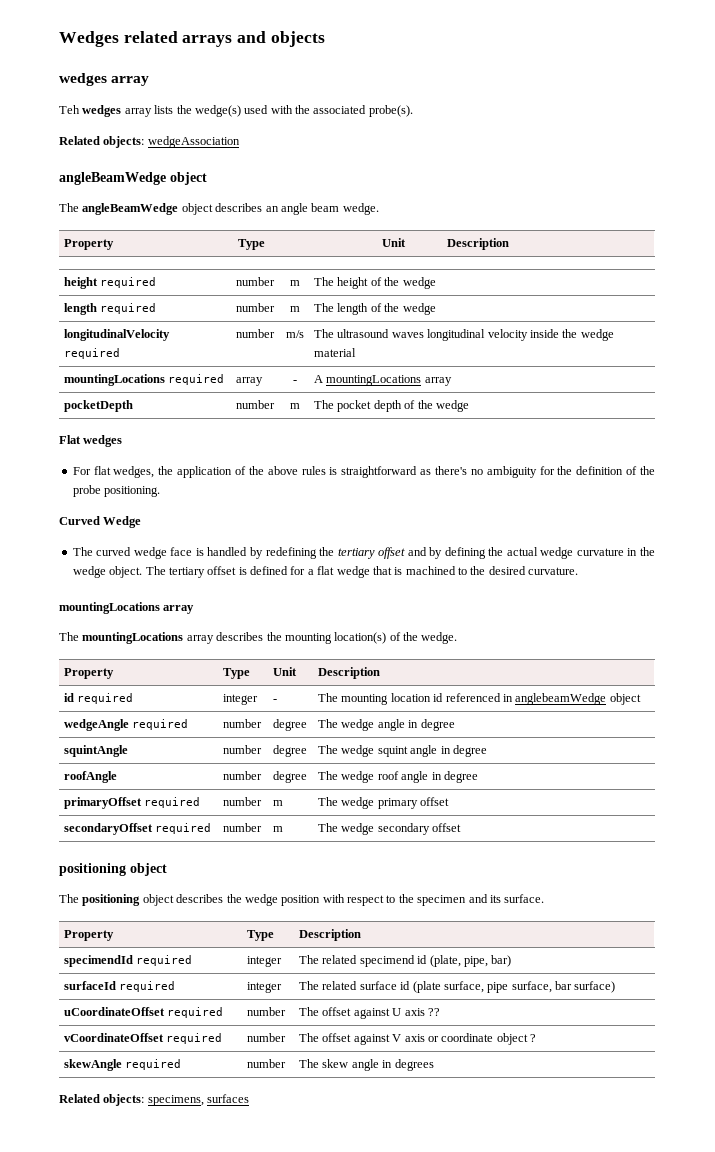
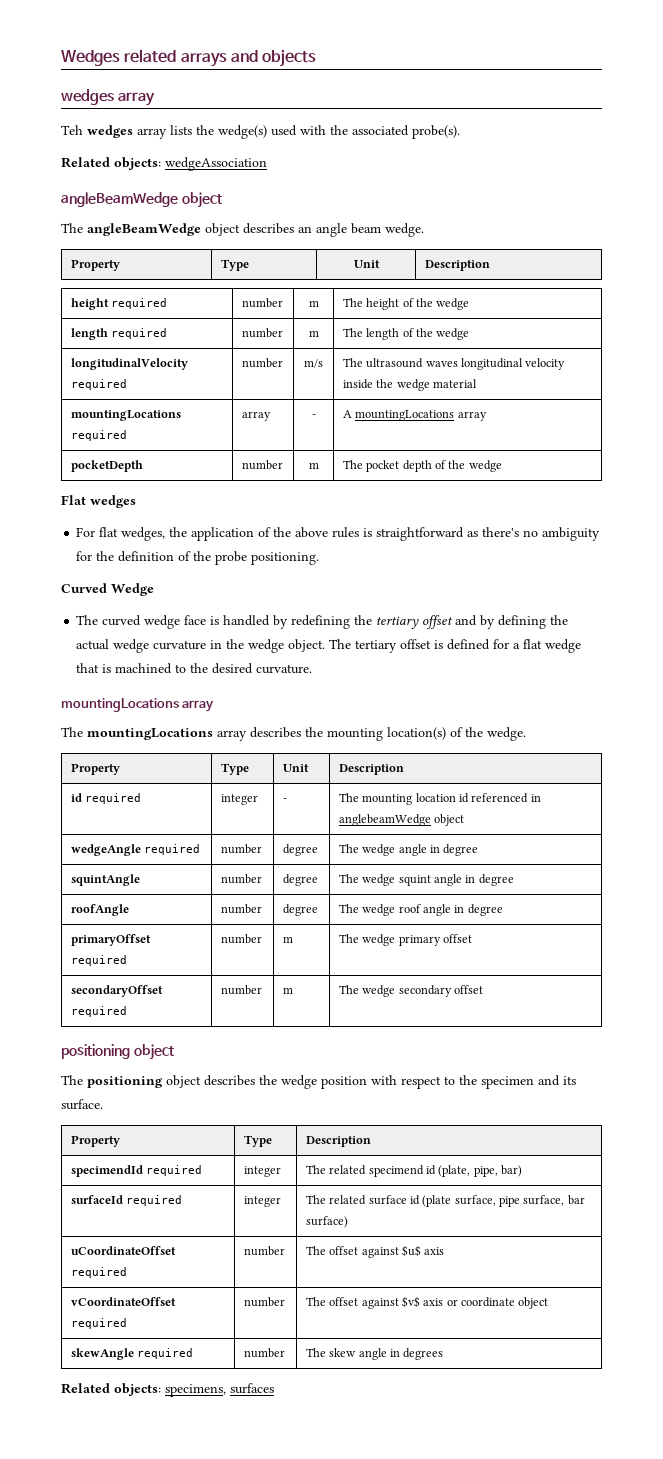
- uCoordinateOffset required | number | The offset against U axis ??
+ uCoordinateOffset required | number | The offset against $u$ axis
- vCoordinateOffset required | number | The offset against V axis or coordinate object ?
+ vCoordinateOffset required | number | The offset against $v$ axis or coordinate object

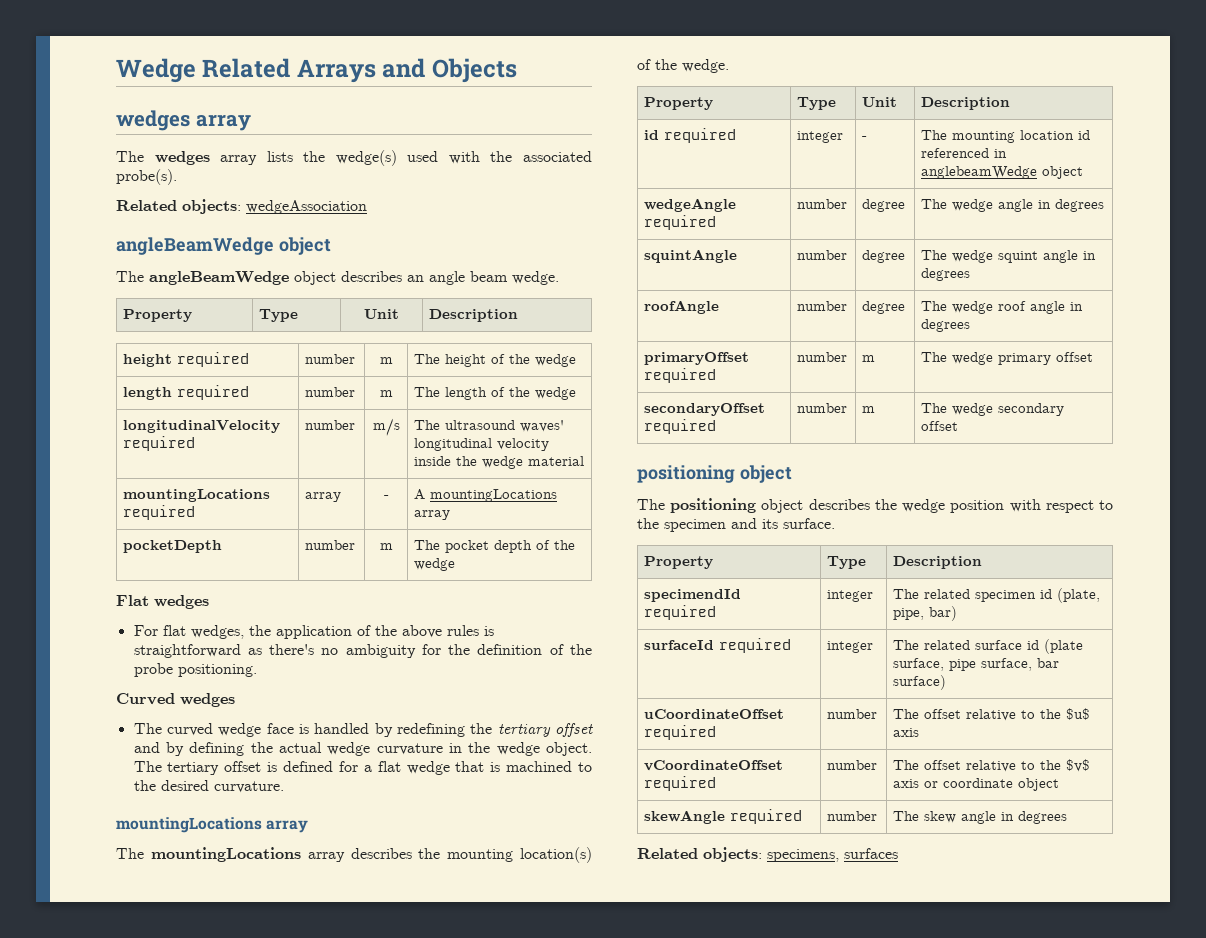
- Wedges related arrays and objects
+ Wedge Related Arrays and Objects
- Teh wedges array lists the wedge(s) used with the associated probe(s).
+ The wedges array lists the wedge(s) used with the associated probe(s).
- longitudinalVelocity required | number | m/s | The ultrasound waves longitudinal velocity inside the wedge material
+ longitudinalVelocity required | number | m/s | The ultrasound waves' longitudinal velocity inside the wedge material
- Curved Wedge
+ Curved wedges
- wedgeAngle required | number | degree | The wedge angle in degree
+ wedgeAngle required | number | degree | The wedge angle in degrees
- squintAngle | number | degree | The wedge squint angle in degree
+ squintAngle | number | degree | The wedge squint angle in degrees
- roofAngle | number | degree | The wedge roof angle in degree
+ roofAngle | number | degree | The wedge roof angle in degrees
- specimendId required | integer | The related specimend id (plate, pipe, bar)
+ specimendId required | integer | The related specimen id (plate, pipe, bar)
- uCoordinateOffset required | number | The offset against $u$ axis
+ uCoordinateOffset required | number | The offset relative to the $u$ axis
- vCoordinateOffset required | number | The offset against $v$ axis or coordinate object
+ vCoordinateOffset required | number | The offset relative to the $v$ axis or coordinate object

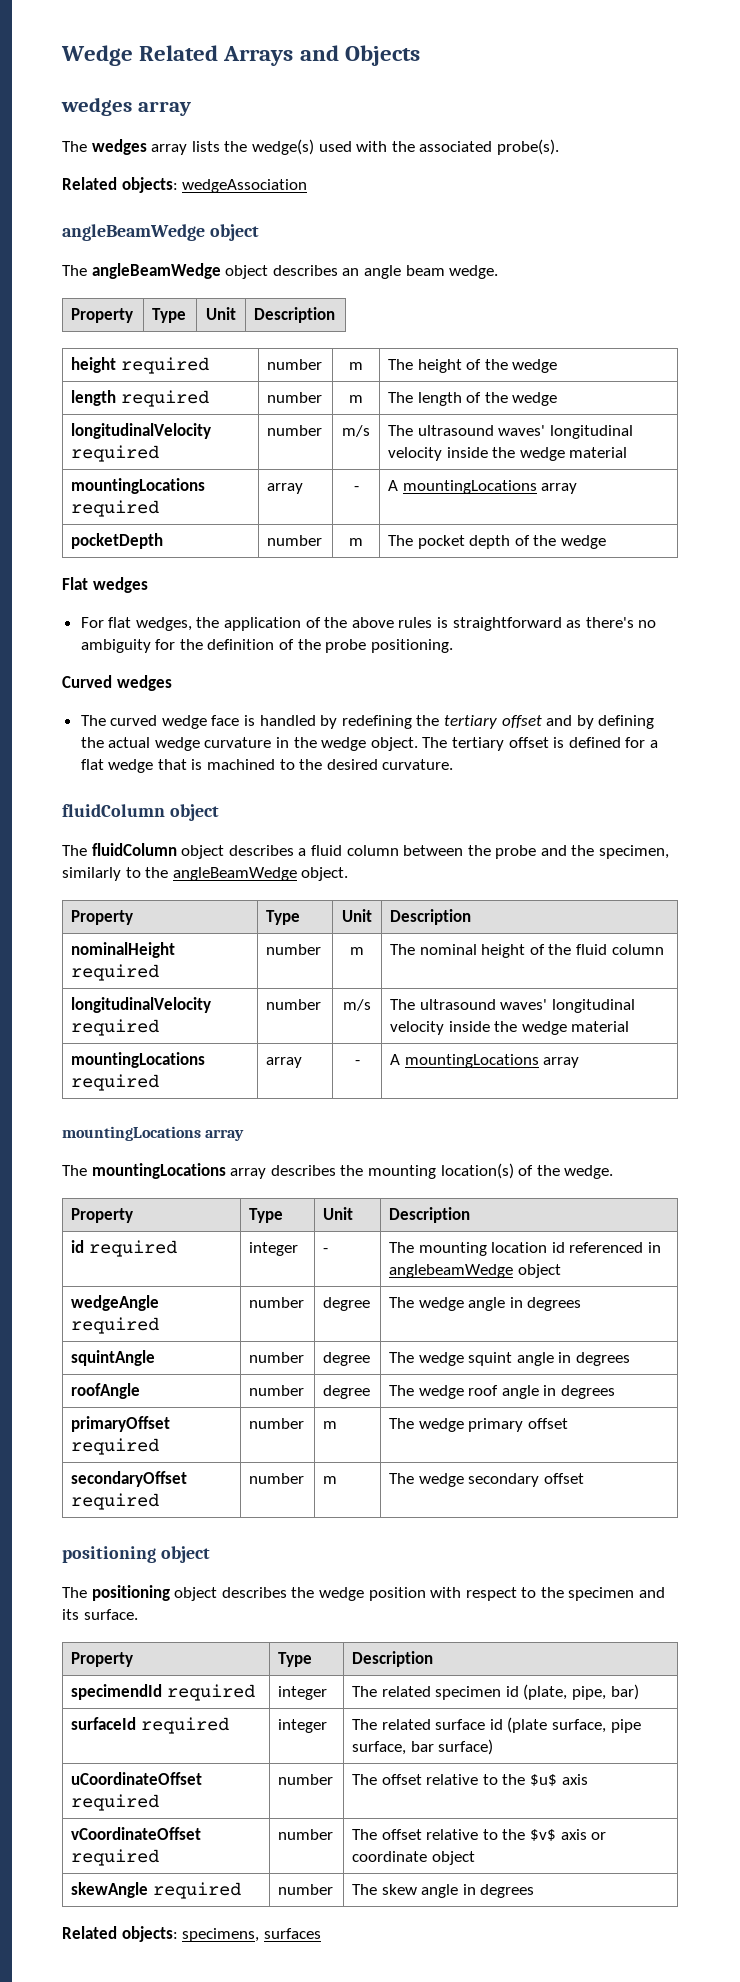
  The tertiary offset is defined for a flat wedge that is machined to the desired curvature.
+ fluidColumn object
+ The fluidColumn object describes a fluid column between the probe and the specimen, similarly to the angleBeamWedge object.
+ Property | Type | Unit | Description
+ nominalHeight required | number | m | The nominal height of the fluid column
+ longitudinalVelocity required | number | m/s | The ultrasound waves' longitudinal velocity inside the wedge material
+ mountingLocations required | array | - | A mountingLocations array

